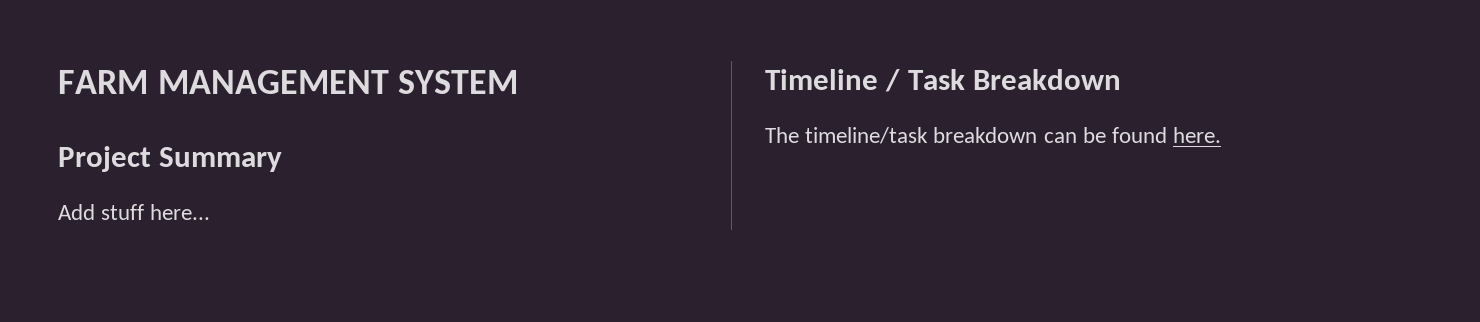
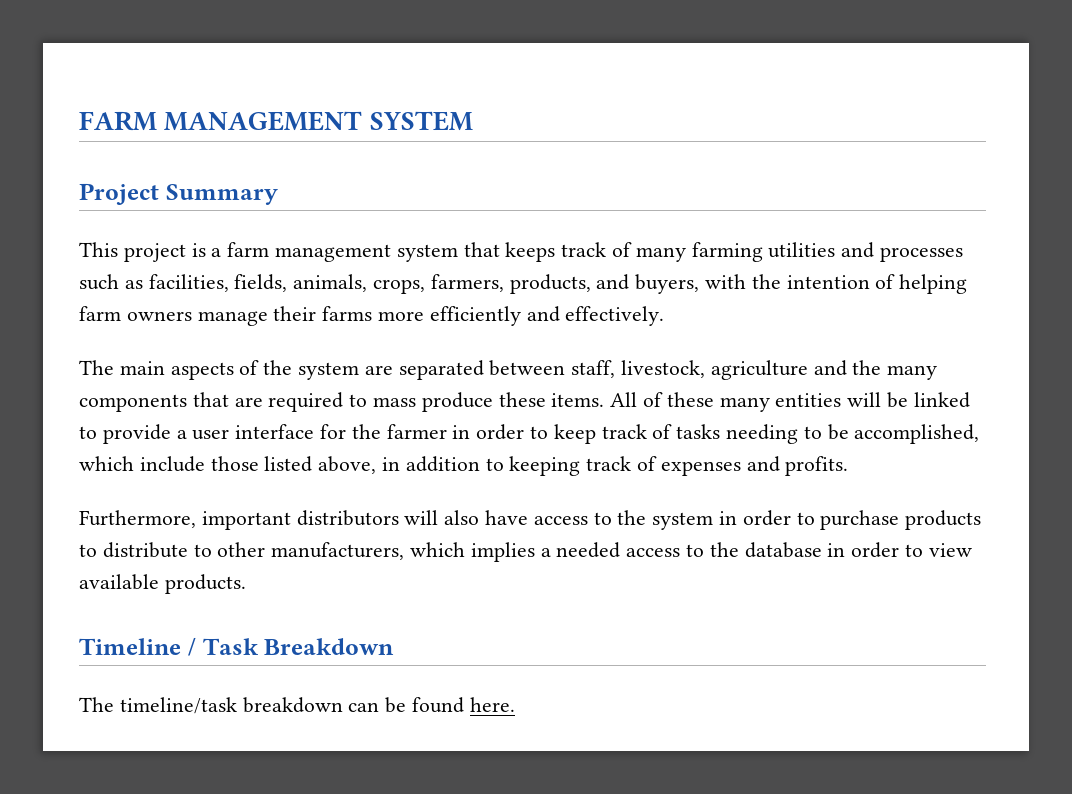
- Add stuff here...
+ This project is a farm management system that keeps track of many farming utilities and processes such as facilities, fields, animals, crops, farmers, products, and buyers, with the intention of helping farm owners manage their farms more efficiently and effectively.
+ The main aspects of the system are separated between staff, livestock, agriculture and the many components that are required to mass produce these items. All of these many entities will be linked to provide a user interface for the farmer in order to keep track of tasks needing to be accomplished, which include those listed above, in addition to keeping track of expenses and profits.
+ Furthermore, important distributors will also have access to the system in order to purchase products to distribute to other manufacturers, which implies a needed access to the database in order to view available products.

